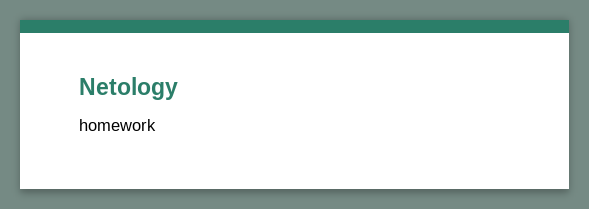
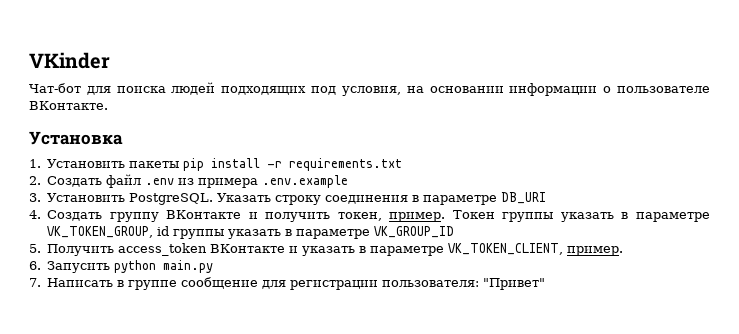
- Netology
- homework
+ VKinder
+ Чат-бот для поиска людей подходящих под условия, на основании информации о пользователе ВКонтакте.
+ Установка
+ 1. Установить пакеты pip install -r requirements.txt
+ 2. Создать файл .env из примера .env.example
+ 3. Установить PostgreSQL. Указать строку соединения в параметре DB_URI
+ 4. Создать группу ВКонтакте и получить токен, пример. Токен группы указать в параметре VK_TOKEN_GROUP, id группы указать в параметре VK_GROUP_ID
+ 5. Получить access_token ВКонтакте и указать в параметре VK_TOKEN_CLIENT, пример.
+ 6. Запусить python main.py
+ 7. Написать в группе сообщение для регистрации пользователя: "Привет"

